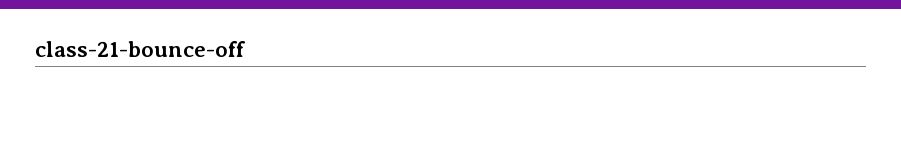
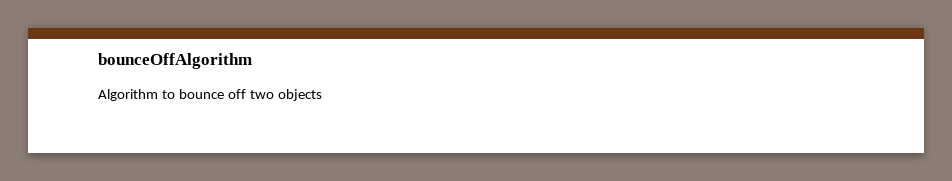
- class-21-bounce-off
+ bounceOffAlgorithm
+ Algorithm to bounce off two objects

